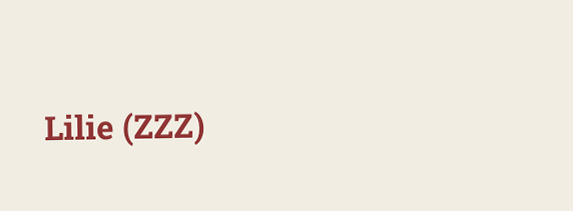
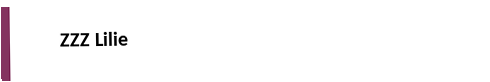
- Lilie (ZZZ)
+ ZZZ Lilie

